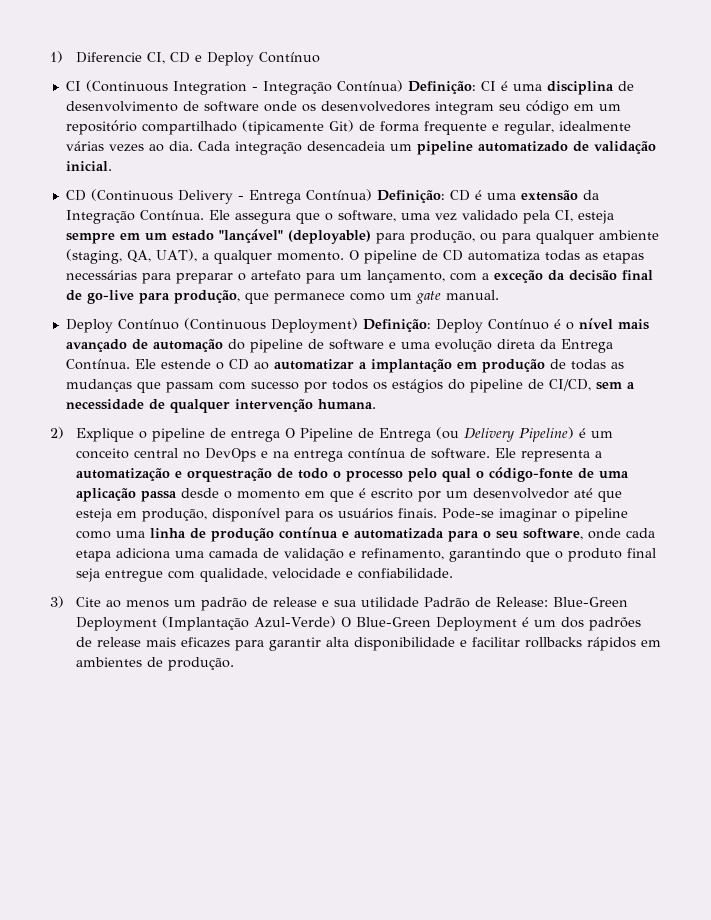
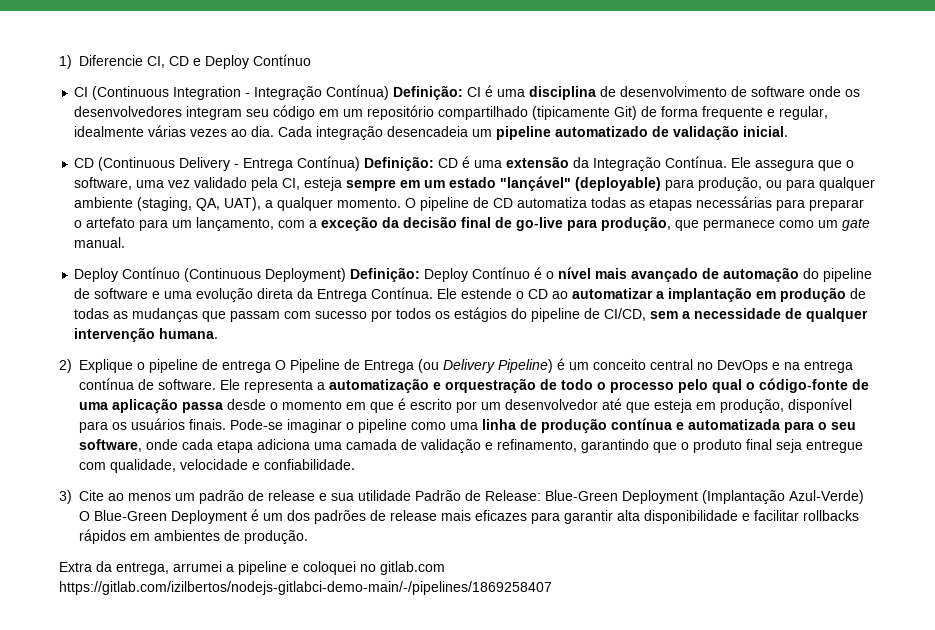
+ Extra da entrega, arrumei a pipeline e coloquei no gitlab.com https://gitlab.com/izilbertos/nodejs-gitlabci-demo-main/-/pipelines/1869258407

